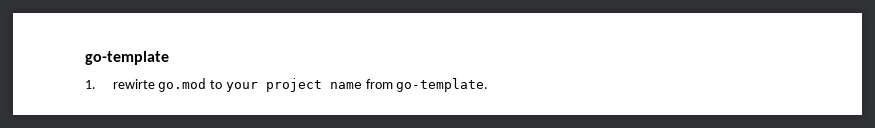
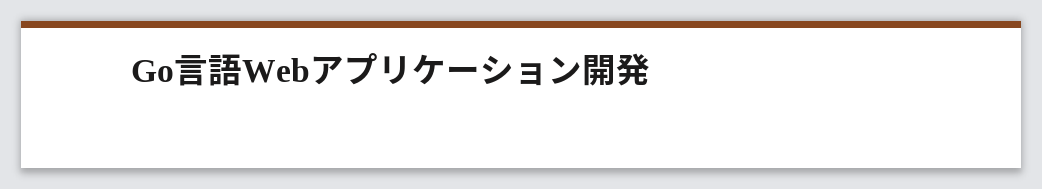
- go-template
- 1. rewirte go.mod to your project name from go-template.
+ Go言語Webアプリケーション開発

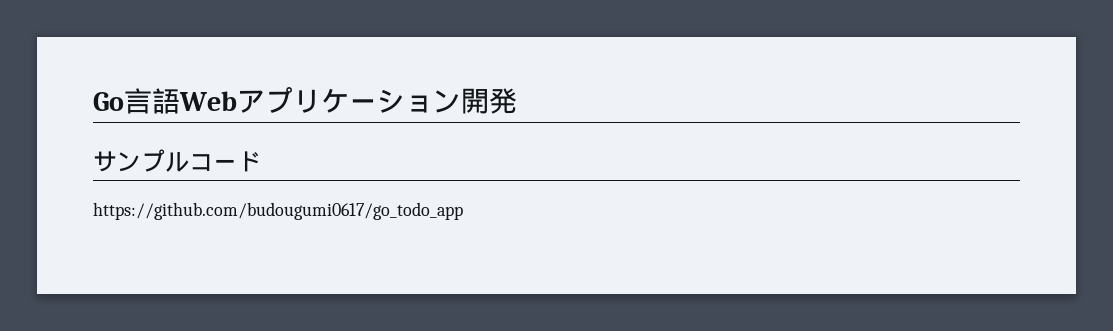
+ サンプルコード
+ https://github.com/budougumi0617/go_todo_app

